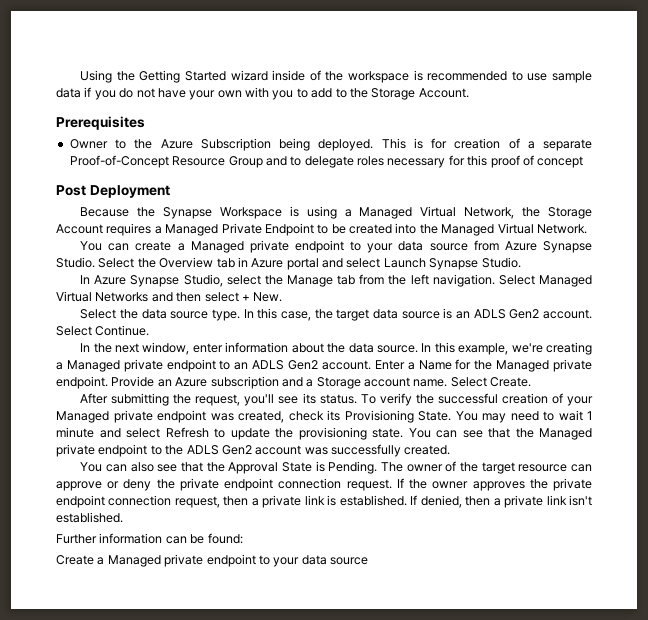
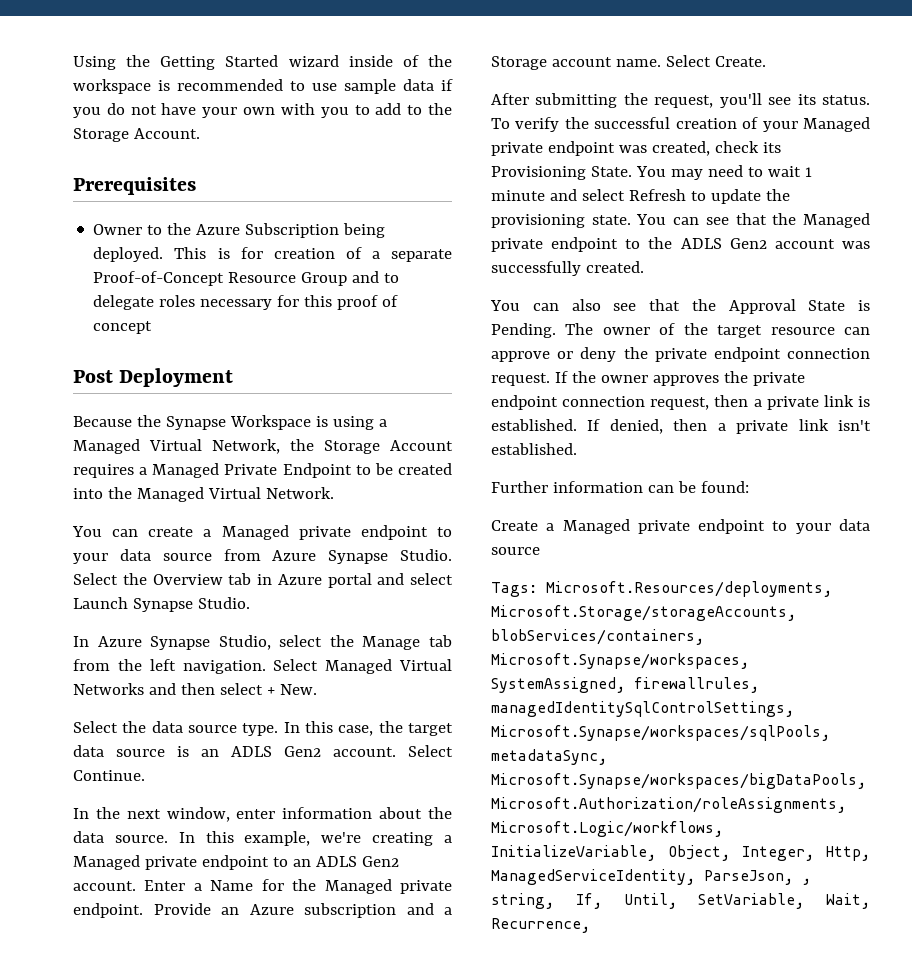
+ Tags: Microsoft.Resources/deployments, Microsoft.Storage/storageAccounts, blobServices/containers, Microsoft.Synapse/workspaces, SystemAssigned, firewallrules, managedIdentitySqlControlSettings, Microsoft.Synapse/workspaces/sqlPools, metadataSync, Microsoft.Synapse/workspaces/bigDataPools, Microsoft.Authorization/roleAssignments, Microsoft.Logic/workflows, InitializeVariable, Object, Integer, Http, ManagedServiceIdentity, ParseJson, , string, If, Until, SetVariable, Wait, Recurrence,

